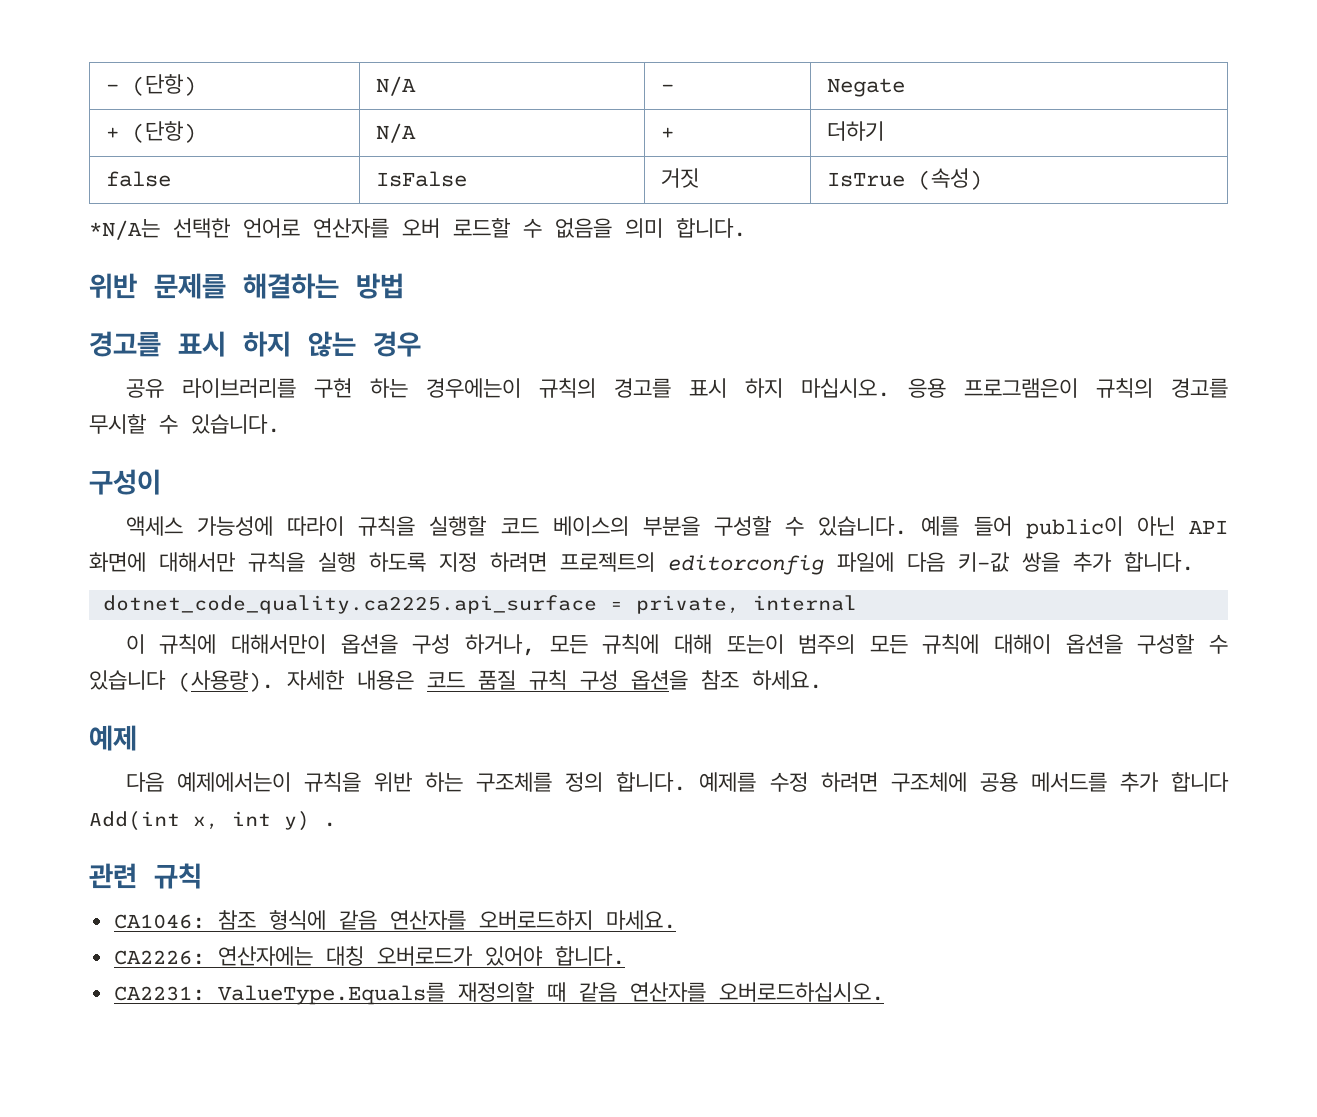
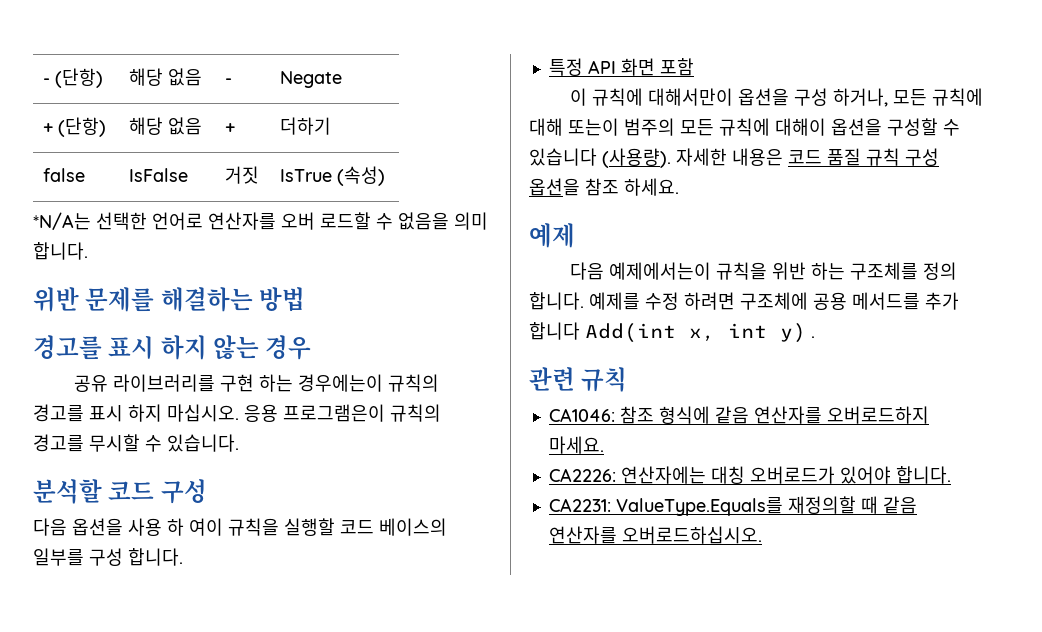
- - (단항) | N/A | - | Negate
+ - (단항) | 해당 없음 | - | Negate
- + (단항) | N/A | + | 더하기
+ + (단항) | 해당 없음 | + | 더하기
- 구성이
- 액세스 가능성에 따라이 규칙을 실행할 코드 베이스의 부분을 구성할 수 있습니다. 예를 들어 public이 아닌 API 화면에 대해서만 규칙을 실행 하도록 지정 하려면 프로젝트의 editorconfig 파일에 다음 키-값 쌍을 추가 합니다.
- dotnet_code_quality.ca2225.api_surface = private, internal
+ 분석할 코드 구성
+ 다음 옵션을 사용 하 여이 규칙을 실행할 코드 베이스의 일부를 구성 합니다.
+ 특정 API 화면 포함

